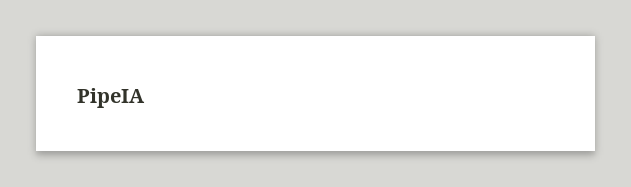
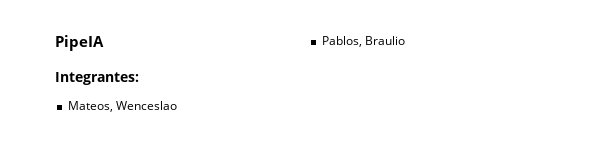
+ Integrantes:
+ Mateos, Wenceslao
+ Pablos, Braulio

